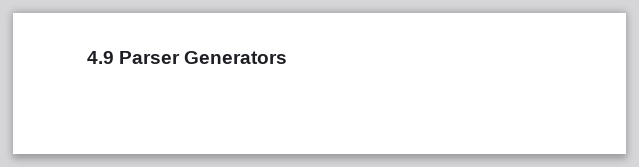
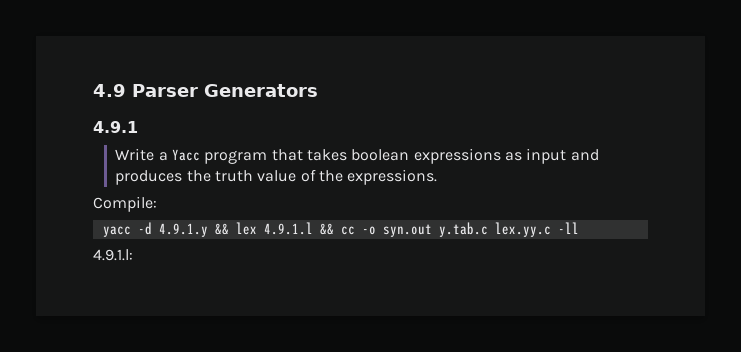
+ 4.9.1
+ Write a Yacc program that takes boolean expressions as input and produces the truth value of the expressions.
+ Compile:
+ yacc -d 4.9.1.y && lex 4.9.1.l && cc -o syn.out y.tab.c lex.yy.c -ll
+ 4.9.1.l:

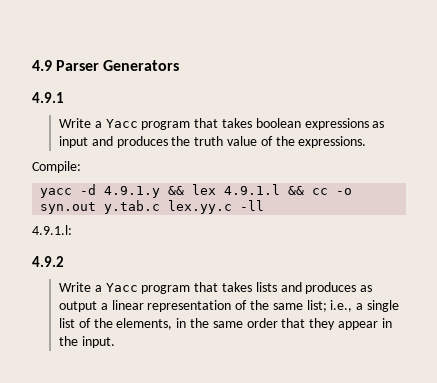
+ 4.9.2
+ Write a Yacc program that takes lists and produces as output a linear representation of the same list; i.e., a single list of the elements, in the same order that they appear in the input.

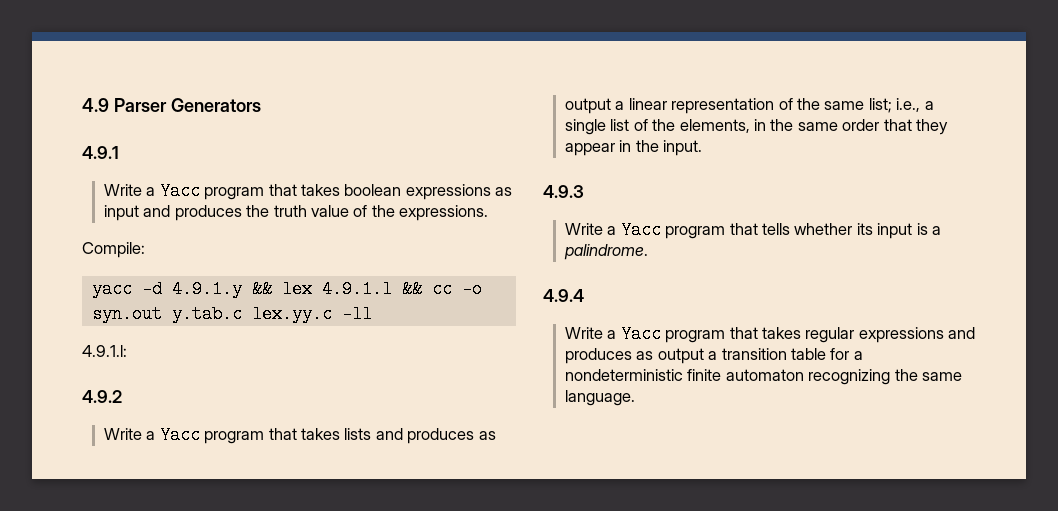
+ 4.9.3
+ Write a Yacc program that tells whether its input is a palindrome.
+ 4.9.4
+ Write a Yacc program that takes regular expressions and produces as output a transition table for a nondeterministic finite automaton recognizing the same language.

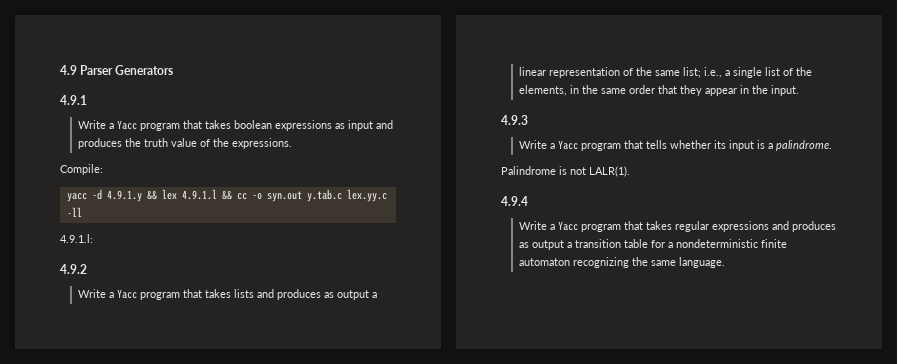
+ Palindrome is not LALR(1).

